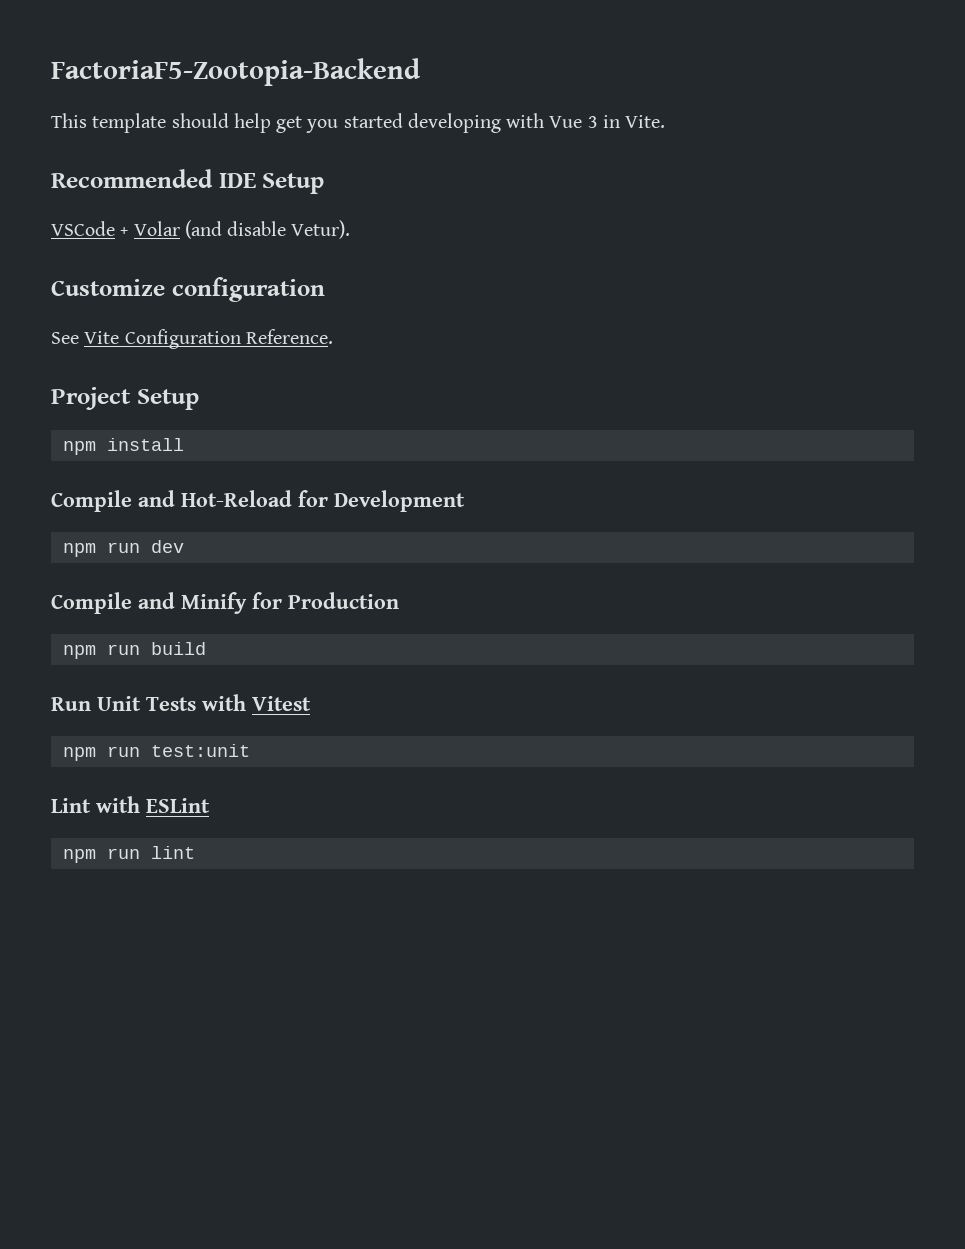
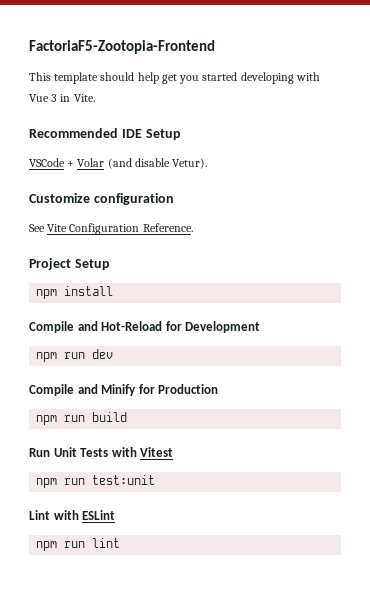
- FactoriaF5-Zootopia-Backend
+ FactoriaF5-Zootopia-Frontend

